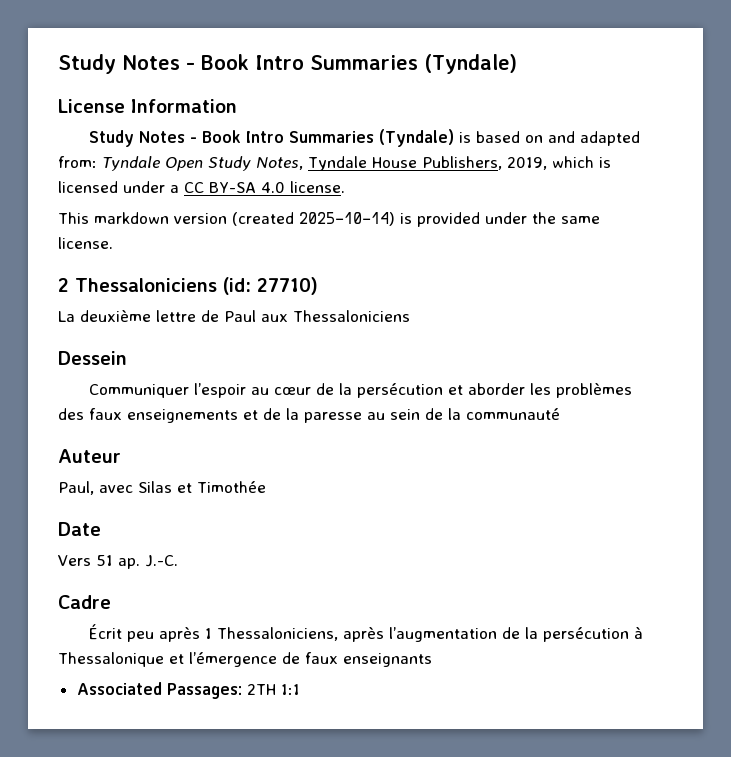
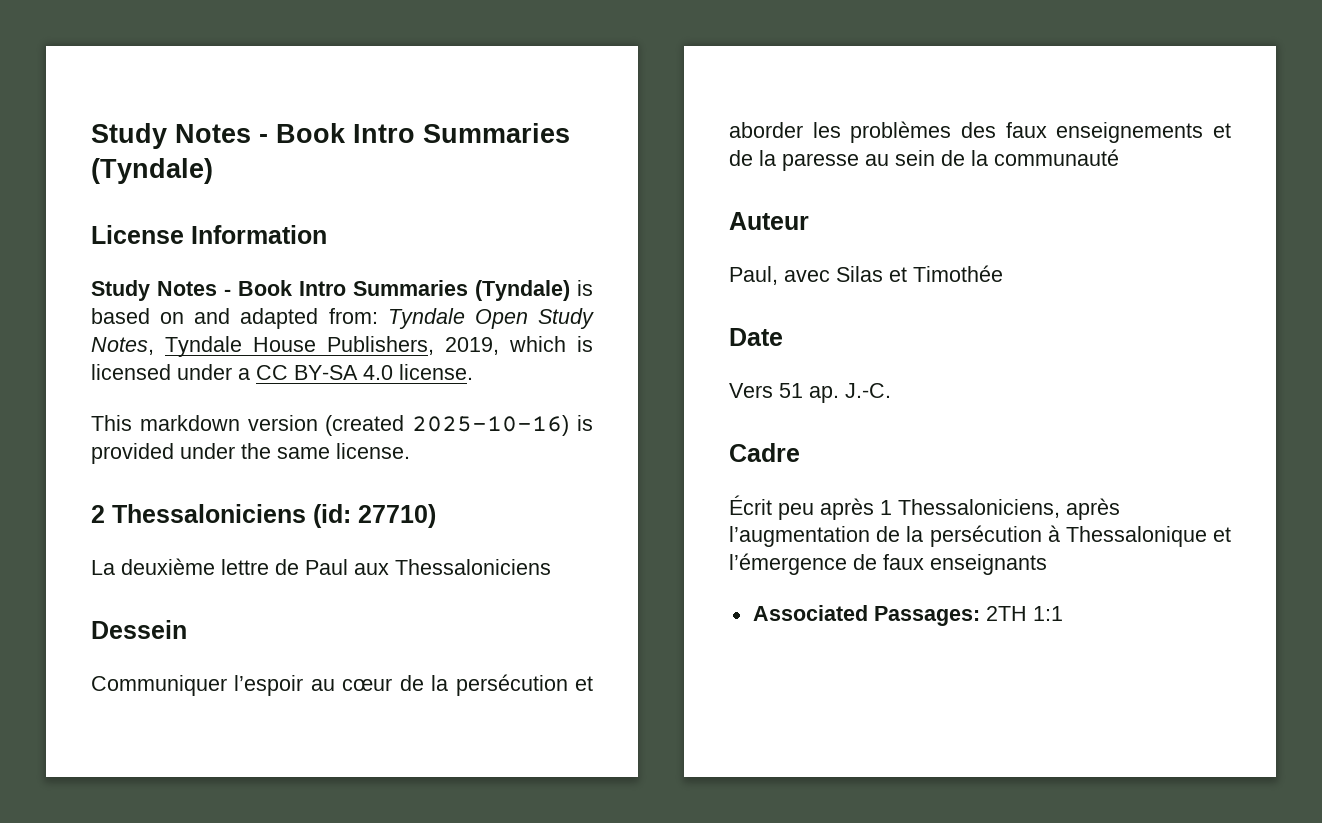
- This markdown version (created 2025-10-14) is provided under the same license.
+ This markdown version (created 2025-10-16) is provided under the same license.

